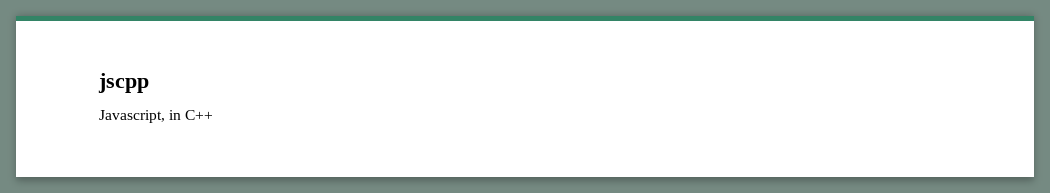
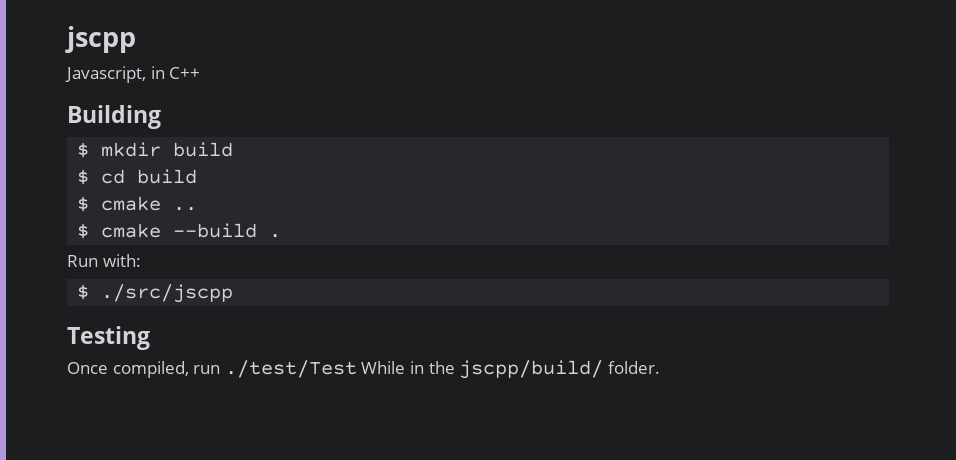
+ Building
+ $ mkdir build
+ $ cd build
+ $ cmake ..
+ $ cmake --build .
+ Run with:
+ $ ./src/jscpp
+ Testing
+ Once compiled, run ./test/Test While in the jscpp/build/ folder.

